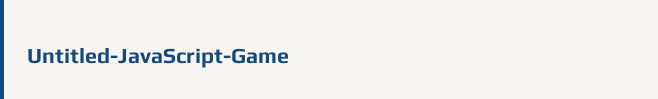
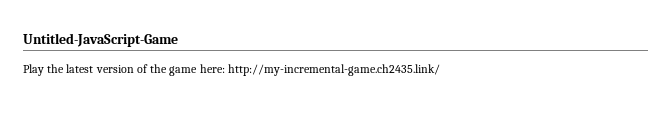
+ Play the latest version of the game here: http://my-incremental-game.ch2435.link/

